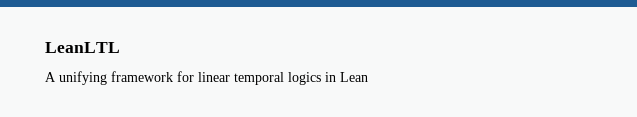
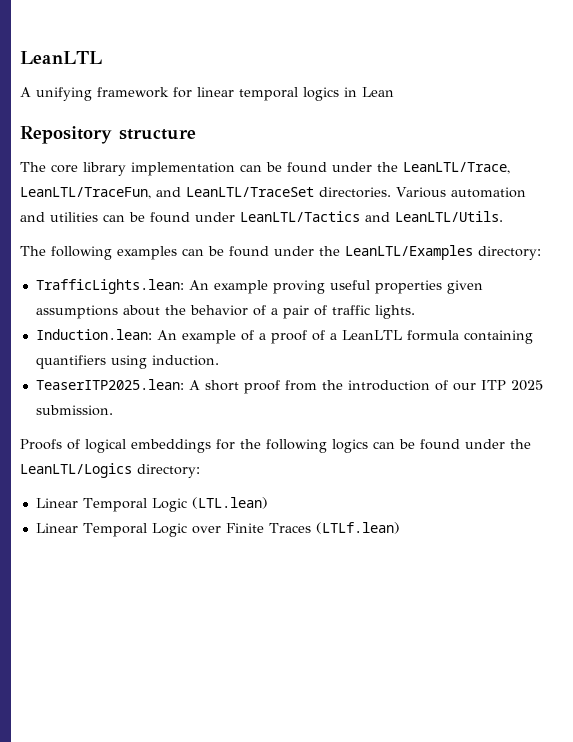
+ Repository structure
+ The core library implementation can be found under the LeanLTL/Trace, LeanLTL/TraceFun, and LeanLTL/TraceSet directories. Various automation and utilities can be found under LeanLTL/Tactics and LeanLTL/Utils.
+ The following examples can be found under the LeanLTL/Examples directory:
+ TrafficLights.lean: An example proving useful properties given assumptions about the behavior of a pair of traffic lights.
+ Induction.lean: An example of a proof of a LeanLTL formula containing quantifiers using induction.
+ TeaserITP2025.lean: A short proof from the introduction of our ITP 2025 submission.
+ Proofs of logical embeddings for the following logics can be found under the LeanLTL/Logics directory:
+ Linear Temporal Logic (LTL.lean)
+ Linear Temporal Logic over Finite Traces (LTLf.lean)

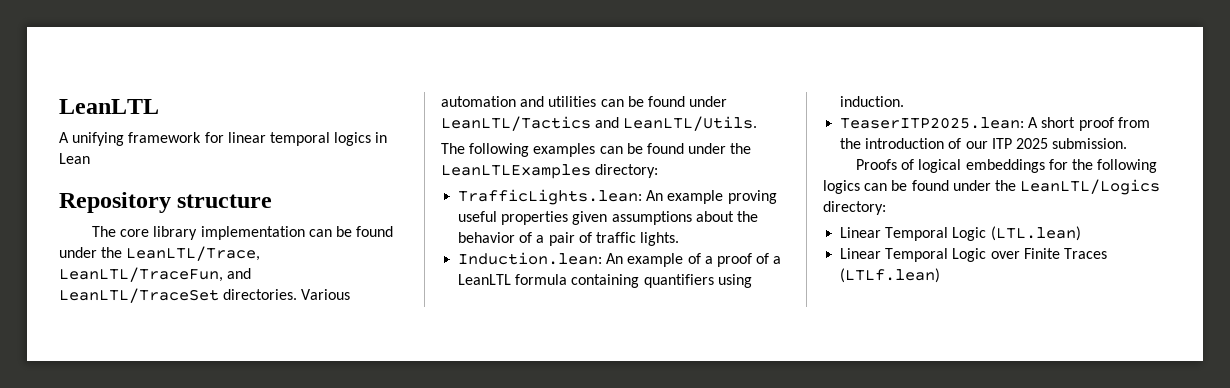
- The following examples can be found under the LeanLTL/Examples directory:
+ The following examples can be found under the LeanLTLExamples directory:

